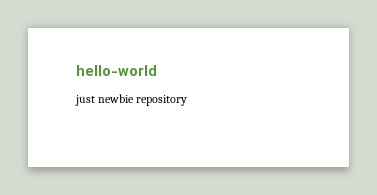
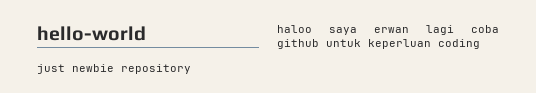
+ haloo saya erwan lagi coba github untuk keperluan coding

